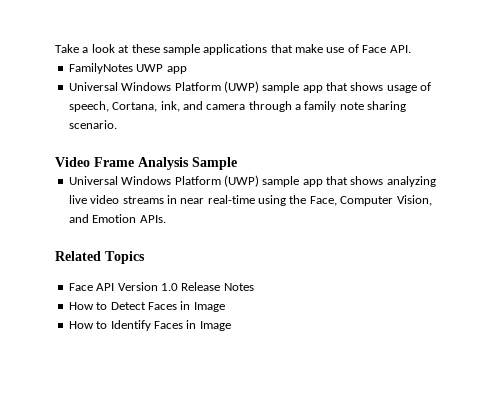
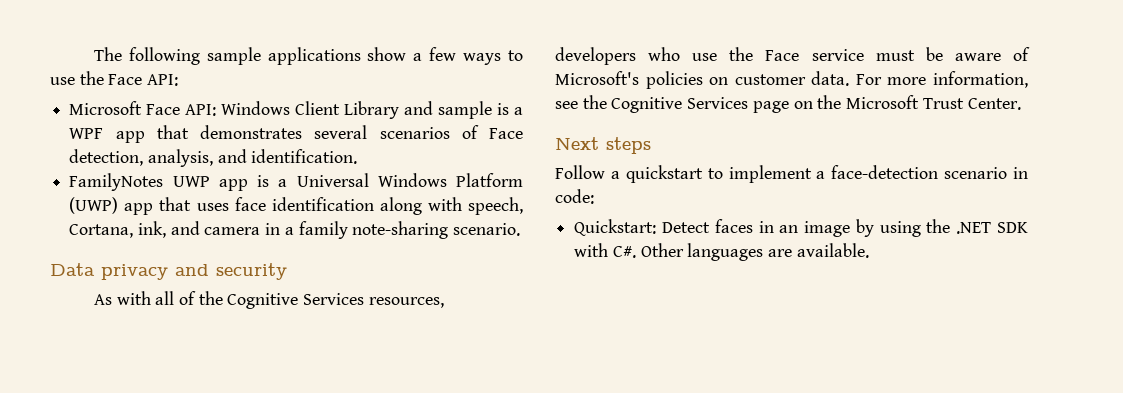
- Take a look at these sample applications that make use of Face API.
+ The following sample applications show a few ways to use the Face API:
+ Microsoft Face API: Windows Client Library and sample is a WPF app that demonstrates several scenarios of Face detection, analysis, and identification.
- FamilyNotes UWP app
- Universal Windows Platform (UWP) sample app that shows usage of speech, Cortana, ink, and camera through a family note sharing scenario.
+ FamilyNotes UWP app is a Universal Windows Platform (UWP) app that uses face identification along with speech, Cortana, ink, and camera in a family note-sharing scenario.
- Video Frame Analysis Sample
- Universal Windows Platform (UWP) sample app that shows analyzing live video streams in near real-time using the Face, Computer Vision, and Emotion APIs.
- Related Topics
- Face API Version 1.0 Release Notes
- How to Detect Faces in Image
- How to Identify Faces in Image
+ Data privacy and security
+ As with all of the Cognitive Services resources, developers who use the Face service must be aware of Microsoft's policies on customer data. For more information, see the Cognitive Services page on the Microsoft Trust Center.
+ Next steps
+ Follow a quickstart to implement a face-detection scenario in code:
+ Quickstart: Detect faces in an image by using the .NET SDK with C#. Other languages are available.

